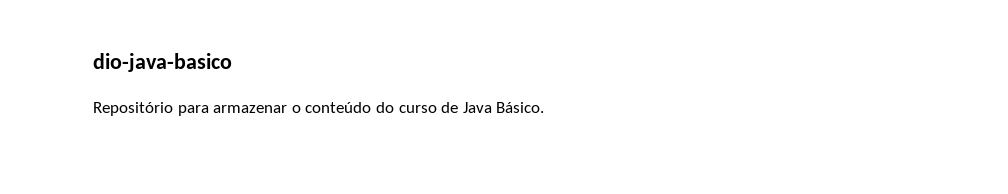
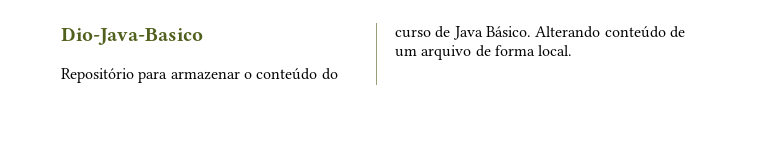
- dio-java-basico
+ Dio-Java-Basico
+ Alterando conteúdo de um arquivo de forma local.

